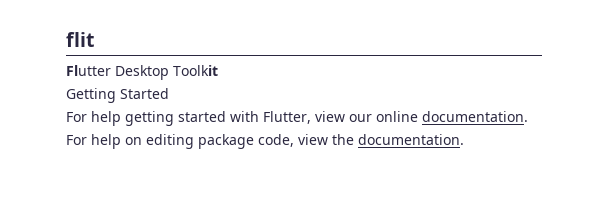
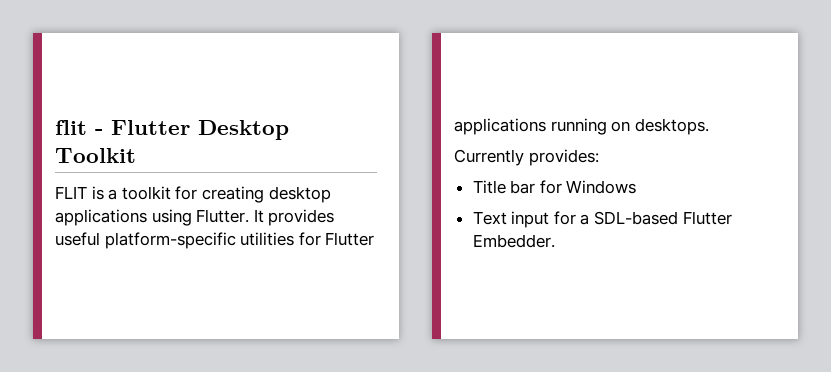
- flit
- Flutter Desktop Toolkit
+ flit - Flutter Desktop Toolkit
- Getting Started
- For help getting started with Flutter, view our online documentation.
- For help on editing package code, view the documentation.
+ FLIT is a toolkit for creating desktop applications using Flutter. It provides useful platform-specific utilities for Flutter applications running on desktops.
+ Currently provides:
+ Title bar for Windows
+ Text input for a SDL-based Flutter Embedder.

